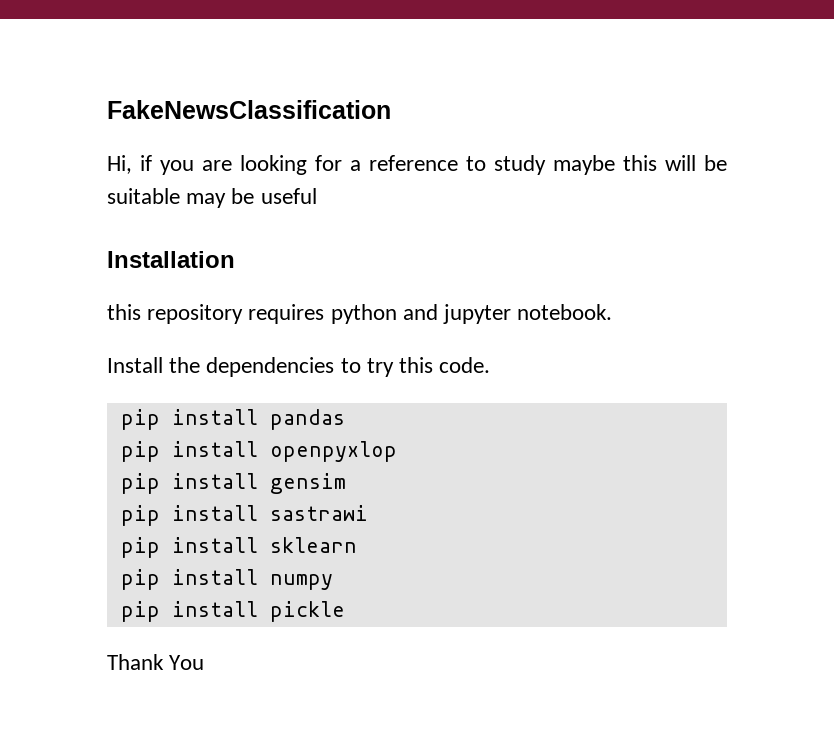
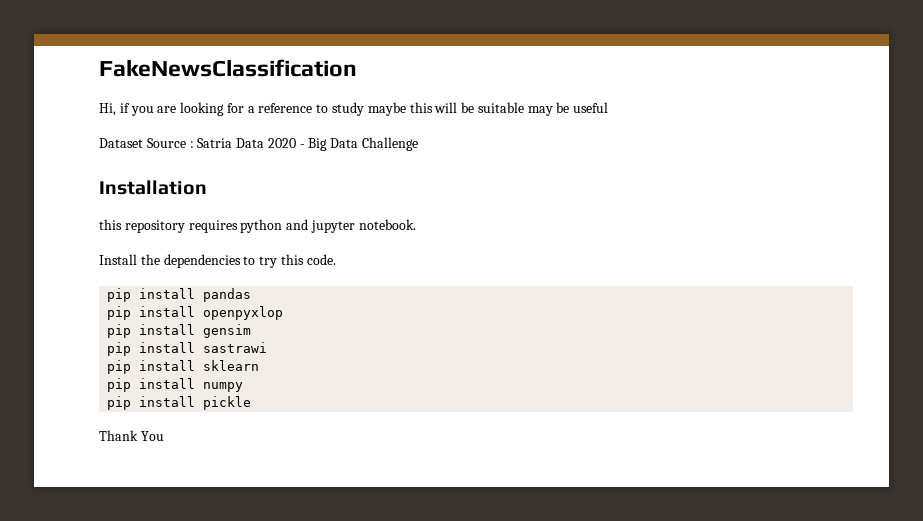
+ Dataset Source : Satria Data 2020 - Big Data Challenge

